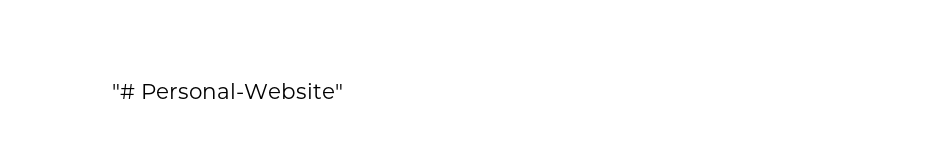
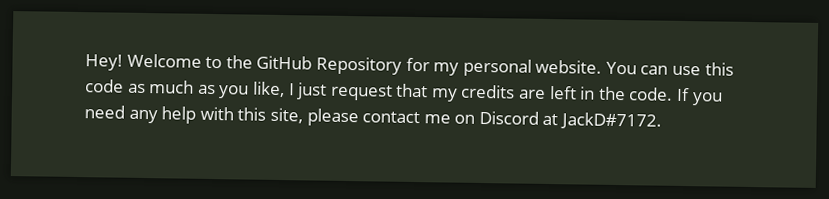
- "# Personal-Website"
+ Hey! Welcome to the GitHub Repository for my personal website. You can use this code as much as you like, I just request that my credits are left in the code. If you need any help with this site, please contact me on Discord at JackD#7172.

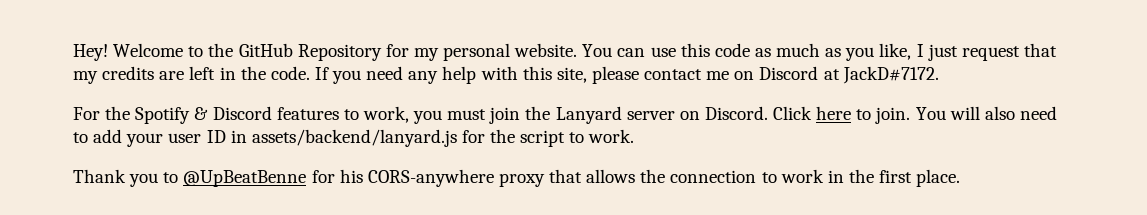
+ For the Spotify & Discord features to work, you must join the Lanyard server on Discord. Click here to join. You will also need to add your user ID in assets/backend/lanyard.js for the script to work.
+ Thank you to @UpBeatBenne for his CORS-anywhere proxy that allows the connection to work in the first place.

